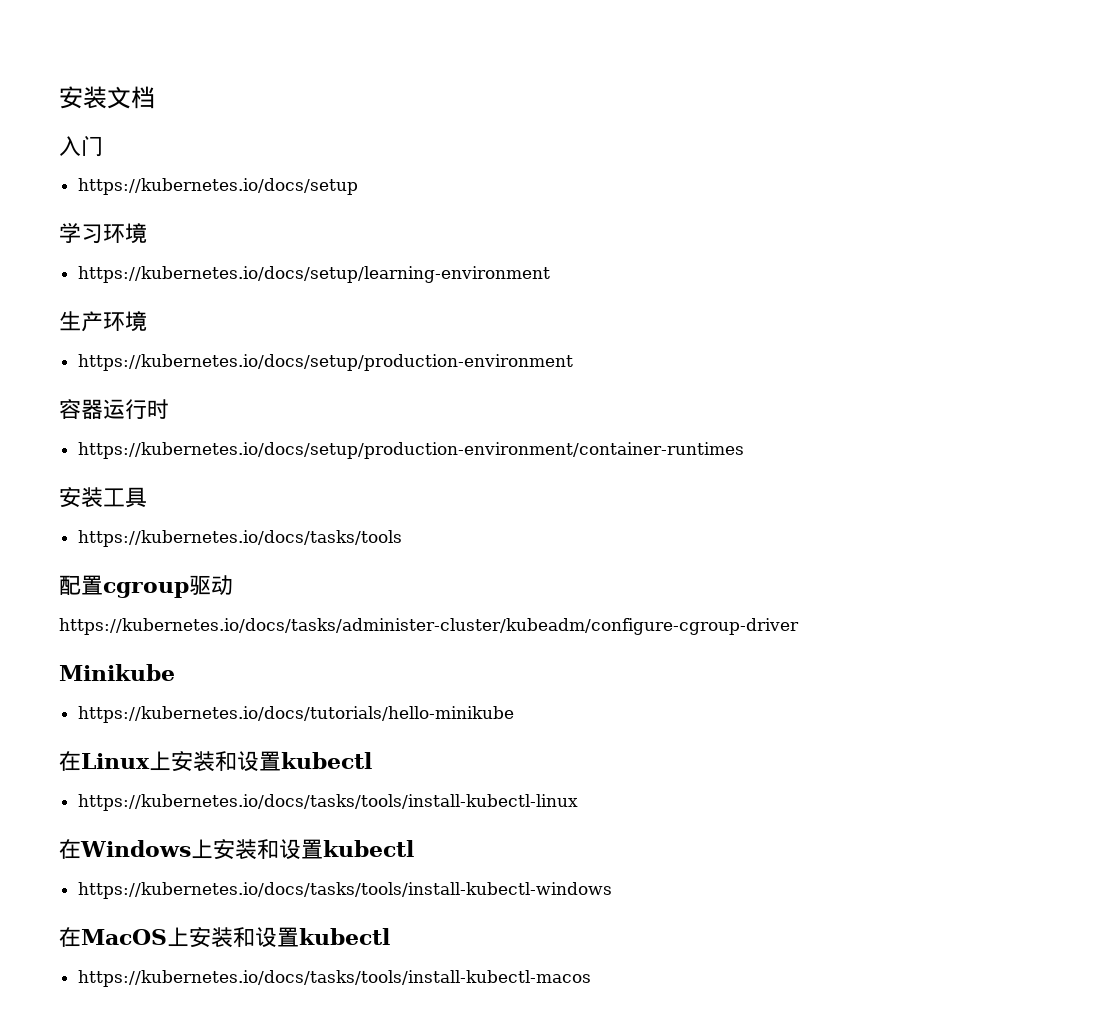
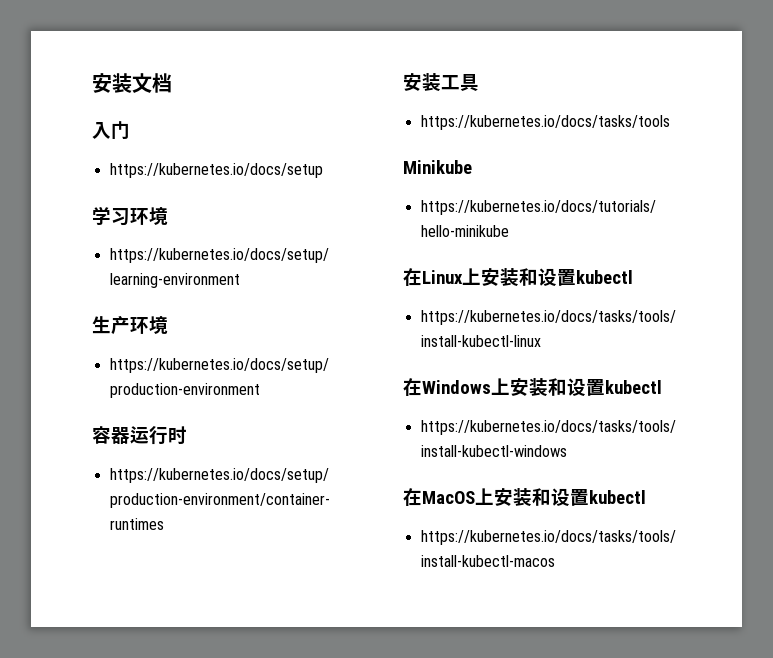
- 配置cgroup驱动
- https://kubernetes.io/docs/tasks/administer-cluster/kubeadm/configure-cgroup-driver

